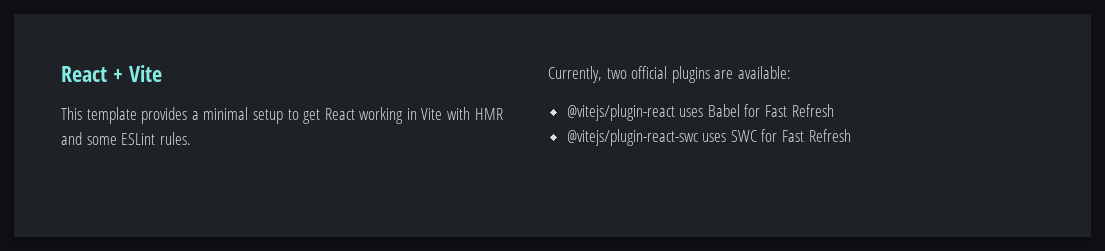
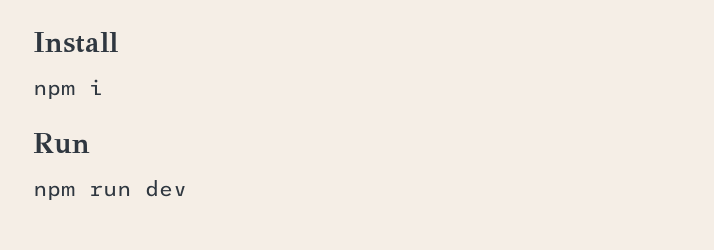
- React + Vite
- This template provides a minimal setup to get React working in Vite with HMR and some ESLint rules.
- Currently, two official plugins are available:
- @vitejs/plugin-react uses Babel for Fast Refresh
- @vitejs/plugin-react-swc uses SWC for Fast Refresh
+ Install
+ npm i
+ Run
+ npm run dev

